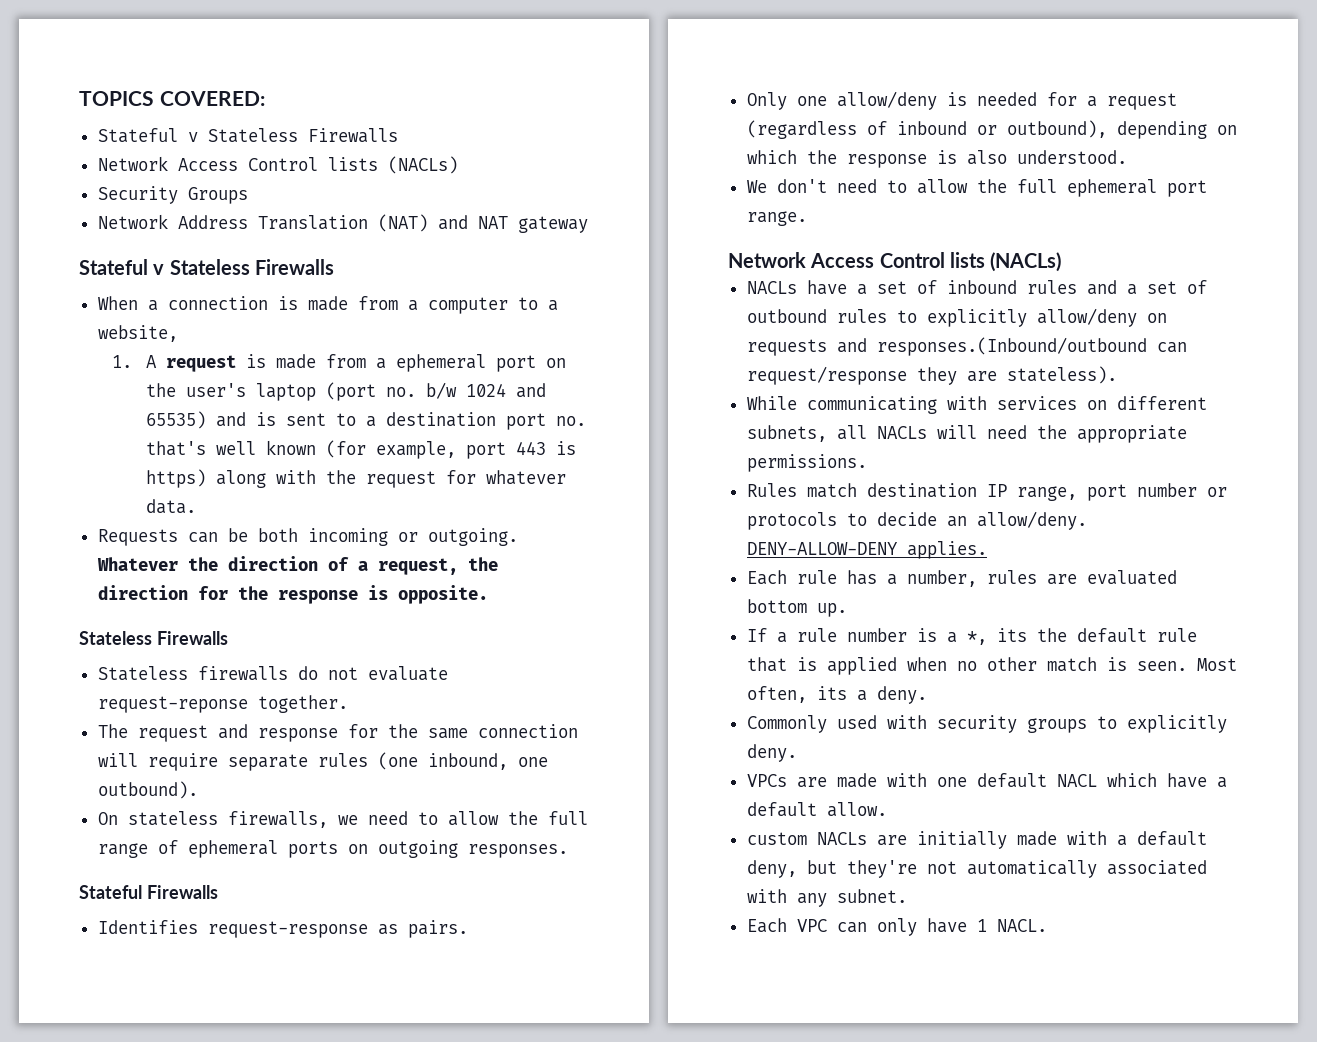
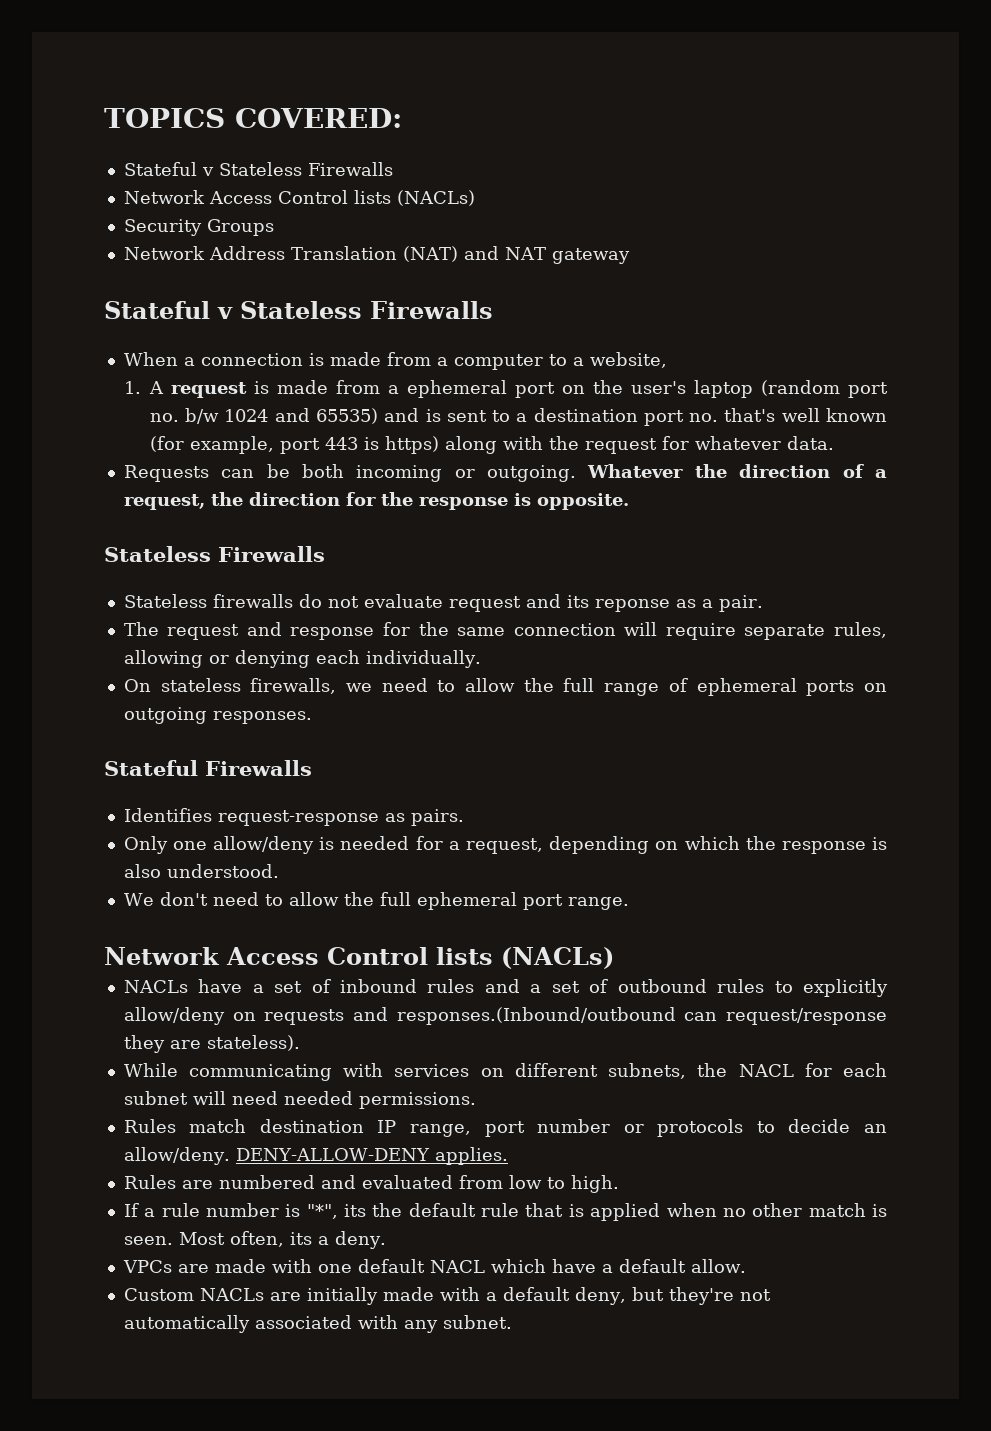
- 1. A request is made from a ephemeral port on the user's laptop (port no. b/w 1024 and 65535) and is sent to a destination port no. that's well known (for example, port 443 is https) along with the request for whatever data.
+ 1. A request is made from a ephemeral port on the user's laptop (random port no. b/w 1024 and 65535) and is sent to a destination port no. that's well known (for example, port 443 is https) along with the request for whatever data.
- Stateless firewalls do not evaluate request-reponse together.
+ Stateless firewalls do not evaluate request and its reponse as a pair.
- The request and response for the same connection will require separate rules (one inbound, one outbound).
+ The request and response for the same connection will require separate rules, allowing or denying each individually.
- Only one allow/deny is needed for a request (regardless of inbound or outbound), depending on which the response is also understood.
+ Only one allow/deny is needed for a request, depending on which the response is also understood.
- While communicating with services on different subnets, all NACLs will need the appropriate permissions.
+ While communicating with services on different subnets, the NACL for each subnet will need needed permissions.
- Each rule has a number, rules are evaluated bottom up.
+ Rules are numbered and evaluated from low to high.
- If a rule number is a *, its the default rule that is applied when no other match is seen.
+ If a rule number is "*", its the default rule that is applied when no other match is seen.
- Commonly used with security groups to explicitly deny.
- custom NACLs are initially made with a default deny, but they're not automatically associated with any subnet.
+ Custom NACLs are initially made with a default deny, but they're not automatically associated with any subnet.
- Each VPC can only have 1 NACL.

